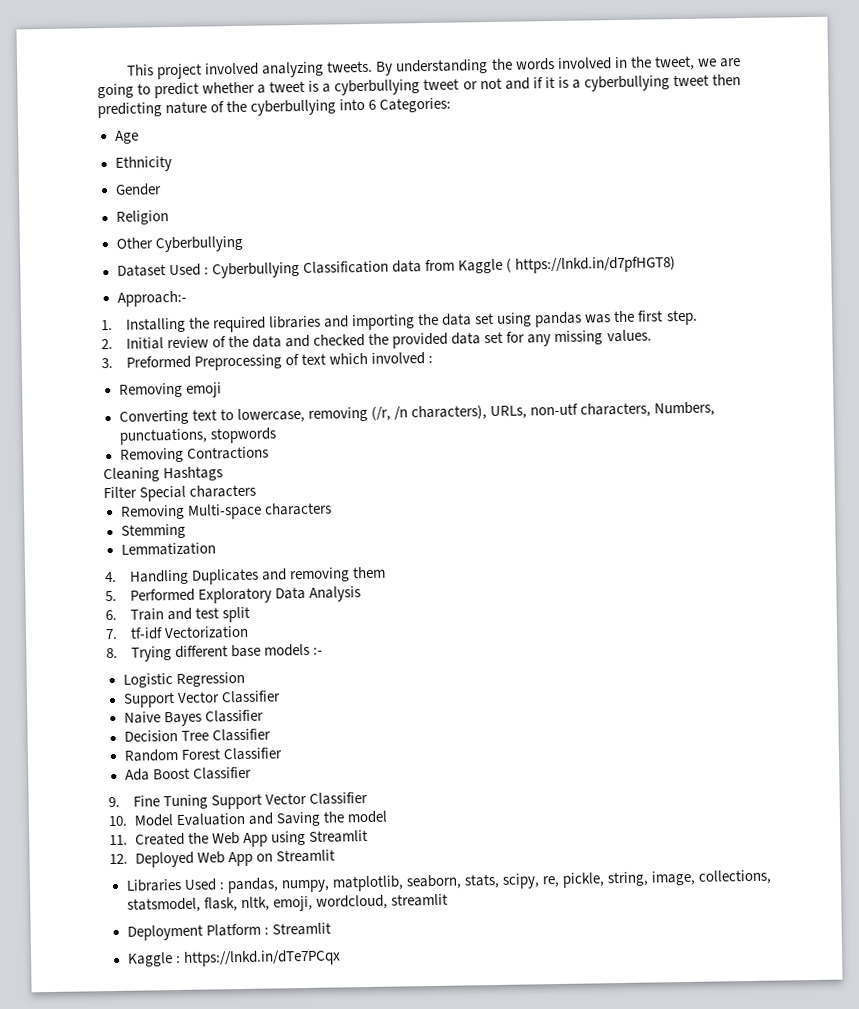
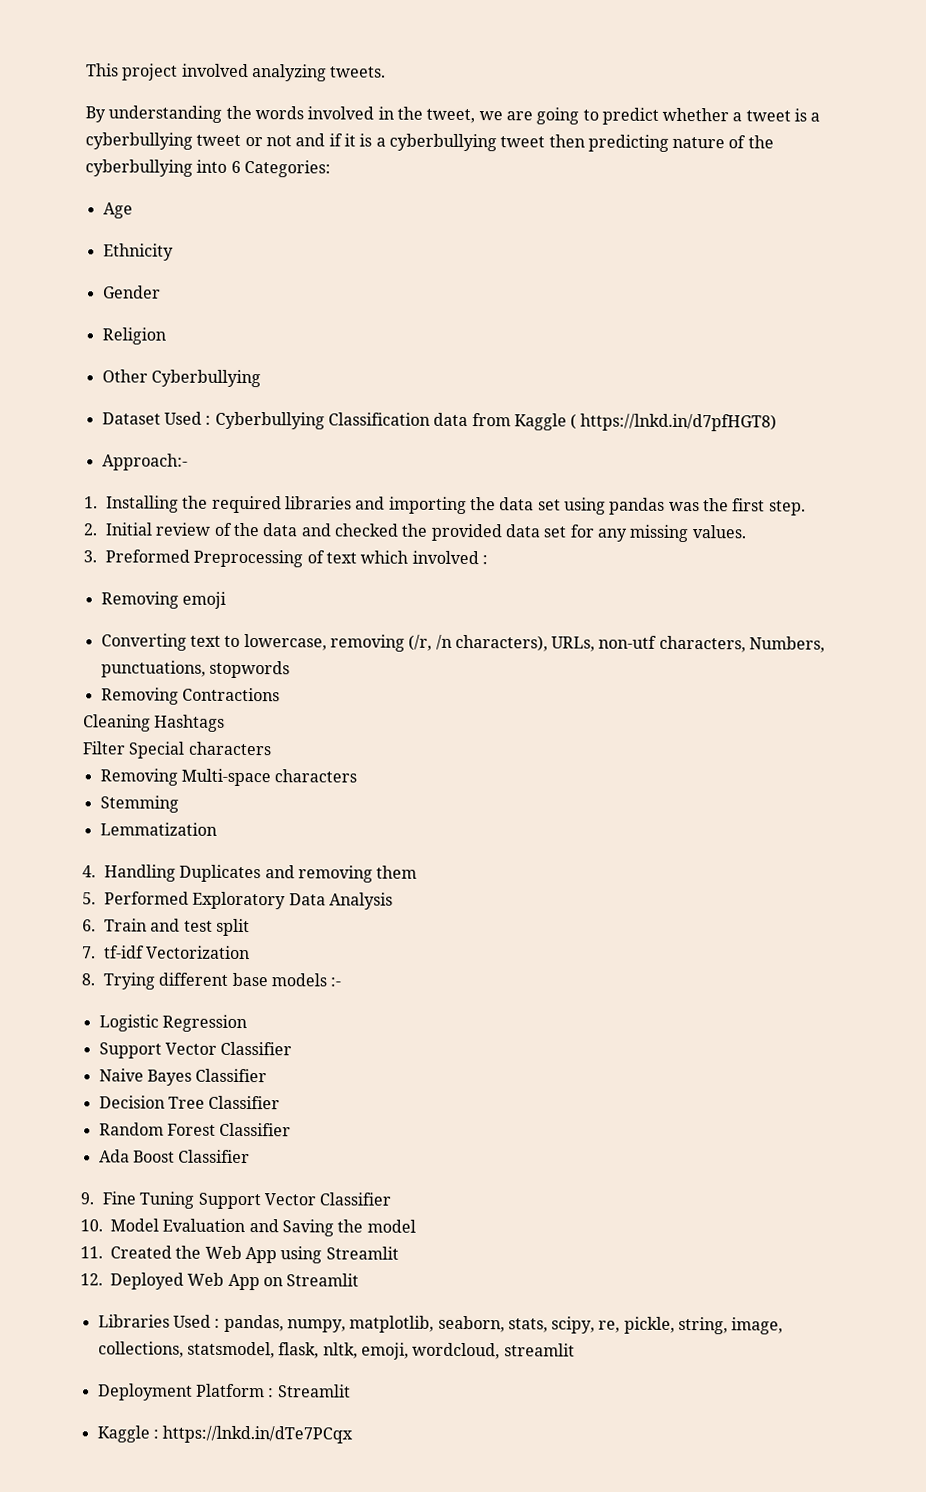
- This project involved analyzing tweets. By understanding the words involved in the tweet, we are going to predict whether a tweet is a cyberbullying tweet or not and if it is a cyberbullying tweet then predicting nature of the cyberbullying into 6 Categories:
+ This project involved analyzing tweets.
+ By understanding the words involved in the tweet, we are going to predict whether a tweet is a cyberbullying tweet or not and if it is a cyberbullying tweet then predicting nature of the cyberbullying into 6 Categories:

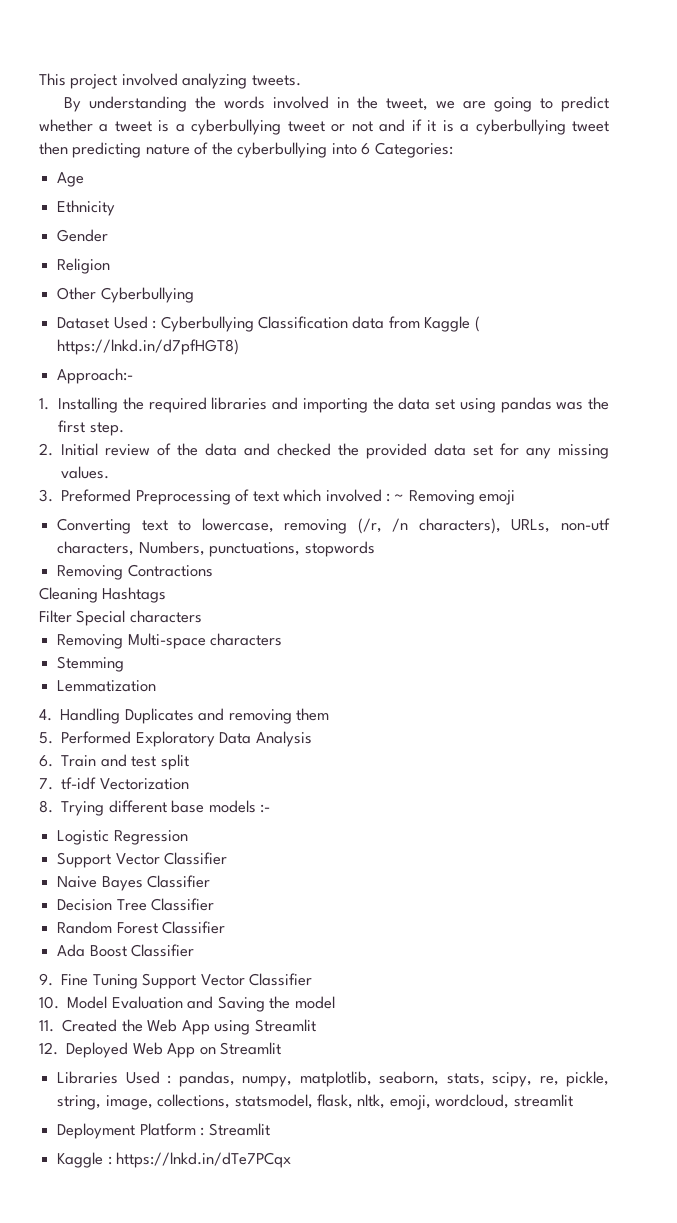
- 3. Preformed Preprocessing of text which involved :
- Removing emoji
+ 3. Preformed Preprocessing of text which involved : ~ Removing emoji

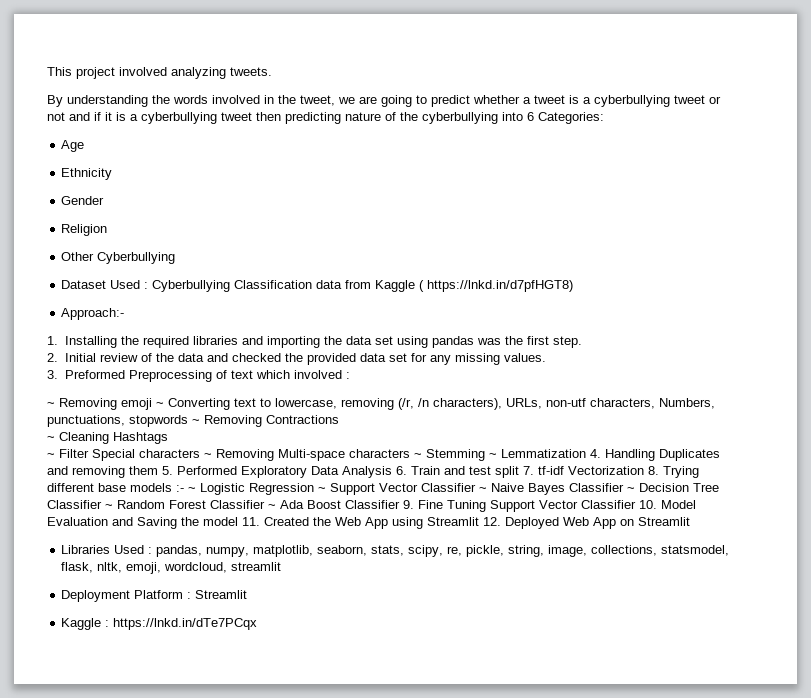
- 3. Preformed Preprocessing of text which involved : ~ Removing emoji
- Converting text to lowercase, removing (/r, /n characters), URLs, non-utf characters, Numbers, punctuations, stopwords
- Removing Contractions
+ 3. Preformed Preprocessing of text which involved :
+ ~ Removing emoji ~ Converting text to lowercase, removing (/r, /n characters), URLs, non-utf characters, Numbers, punctuations, stopwords ~ Removing Contractions
- Cleaning Hashtags
+ ~ Cleaning Hashtags
- Filter Special characters
- Removing Multi-space characters
- Stemming
- Lemmatization
- 4. Handling Duplicates and removing them
- 5. Performed Exploratory Data Analysis
- 6. Train and test split
- 7. tf-idf Vectorization
- 8. Trying different base models :-
- Logistic Regression
- Support Vector Classifier
- Naive Bayes Classifier
- Decision Tree Classifier
- Random Forest Classifier
- Ada Boost Classifier
- 9. Fine Tuning Support Vector Classifier
- 10. Model Evaluation and Saving the model
- 11. Created the Web App using Streamlit
- 12. Deployed Web App on Streamlit
+ ~ Filter Special characters ~ Removing Multi-space characters ~ Stemming ~ Lemmatization 4. Handling Duplicates and removing them 5. Performed Exploratory Data Analysis 6. Train and test split 7. tf-idf Vectorization 8. Trying different base models :- ~ Logistic Regression ~ Support Vector Classifier ~ Naive Bayes Classifier ~ Decision Tree Classifier ~ Random Forest Classifier ~ Ada Boost Classifier 9. Fine Tuning Support Vector Classifier 10. Model Evaluation and Saving the model 11. Created the Web App using Streamlit 12. Deployed Web App on Streamlit

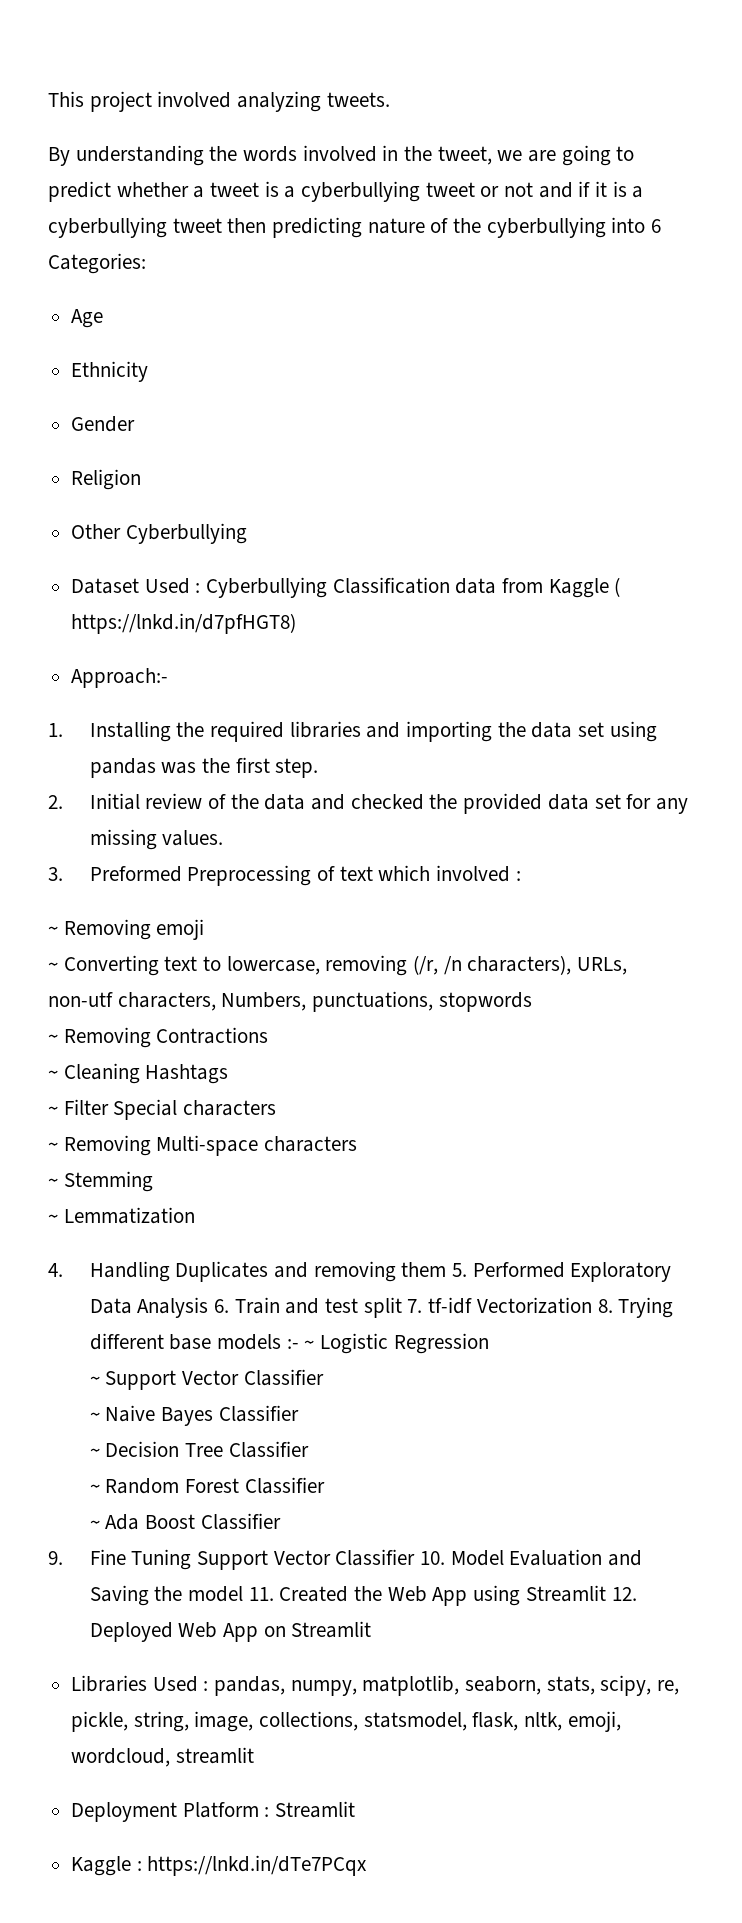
- ~ Removing emoji ~ Converting text to lowercase, removing (/r, /n characters), URLs, non-utf characters, Numbers, punctuations, stopwords ~ Removing Contractions
+ ~ Removing emoji
+ ~ Converting text to lowercase, removing (/r, /n characters), URLs, non-utf characters, Numbers, punctuations, stopwords
+ ~ Removing Contractions
- ~ Filter Special characters ~ Removing Multi-space characters ~ Stemming ~ Lemmatization 4. Handling Duplicates and removing them 5. Performed Exploratory Data Analysis 6. Train and test split 7. tf-idf Vectorization 8. Trying different base models :- ~ Logistic Regression ~ Support Vector Classifier ~ Naive Bayes Classifier ~ Decision Tree Classifier ~ Random Forest Classifier ~ Ada Boost Classifier 9. Fine Tuning Support Vector Classifier 10. Model Evaluation and Saving the model 11. Created the Web App using Streamlit 12. Deployed Web App on Streamlit
+ ~ Filter Special characters
+ ~ Removing Multi-space characters
+ ~ Stemming
+ ~ Lemmatization
+ 4. Handling Duplicates and removing them 5. Performed Exploratory Data Analysis 6. Train and test split 7. tf-idf Vectorization 8. Trying different base models :- ~ Logistic Regression
+ ~ Support Vector Classifier
+ ~ Naive Bayes Classifier
+ ~ Decision Tree Classifier
+ ~ Random Forest Classifier
+ ~ Ada Boost Classifier
+ 9. Fine Tuning Support Vector Classifier 10. Model Evaluation and Saving the model 11. Created the Web App using Streamlit 12. Deployed Web App on Streamlit

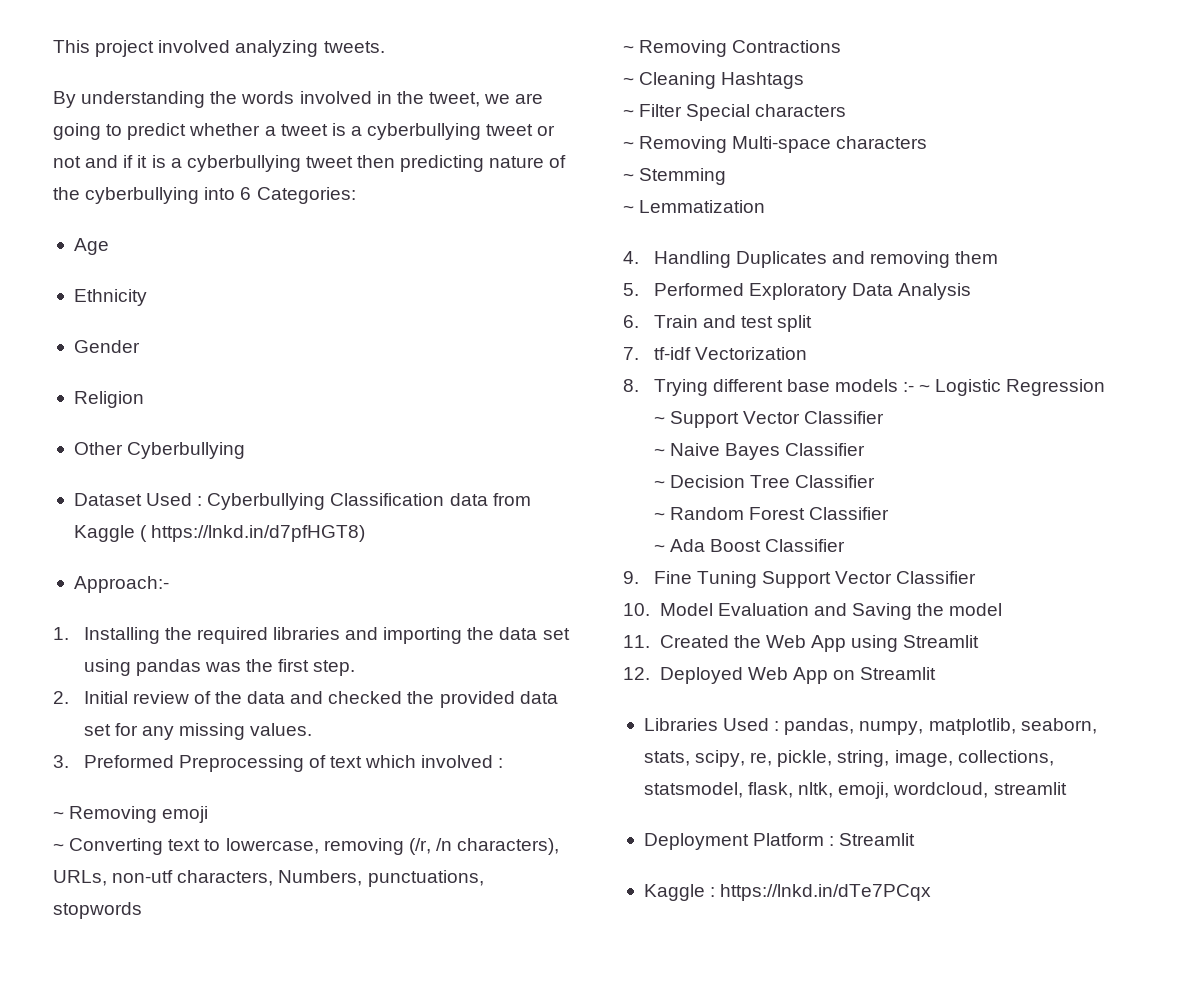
- 4. Handling Duplicates and removing them 5. Performed Exploratory Data Analysis 6. Train and test split 7. tf-idf Vectorization 8. Trying different base models :- ~ Logistic Regression
+ 4. Handling Duplicates and removing them
+ 5. Performed Exploratory Data Analysis
+ 6. Train and test split
+ 7. tf-idf Vectorization
+ 8. Trying different base models :- ~ Logistic Regression
- 9. Fine Tuning Support Vector Classifier 10. Model Evaluation and Saving the model 11. Created the Web App using Streamlit 12. Deployed Web App on Streamlit
+ 9. Fine Tuning Support Vector Classifier
+ 10. Model Evaluation and Saving the model
+ 11. Created the Web App using Streamlit
+ 12. Deployed Web App on Streamlit

